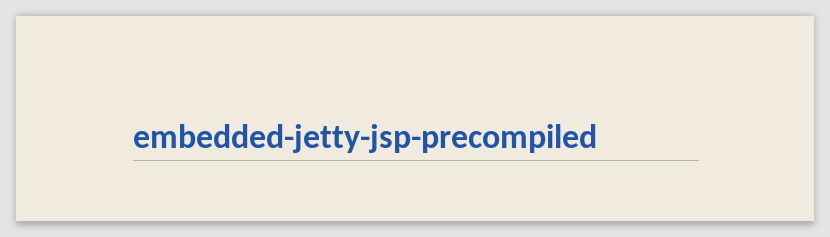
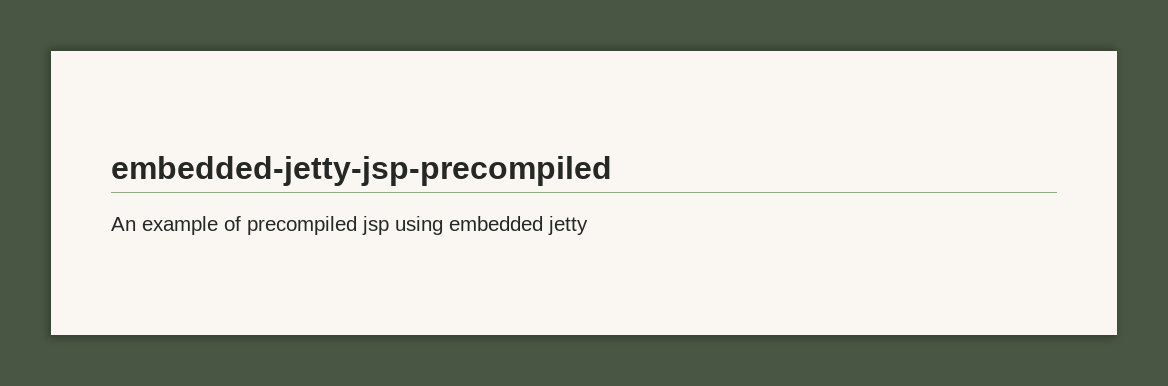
+ An example of precompiled jsp using embedded jetty

